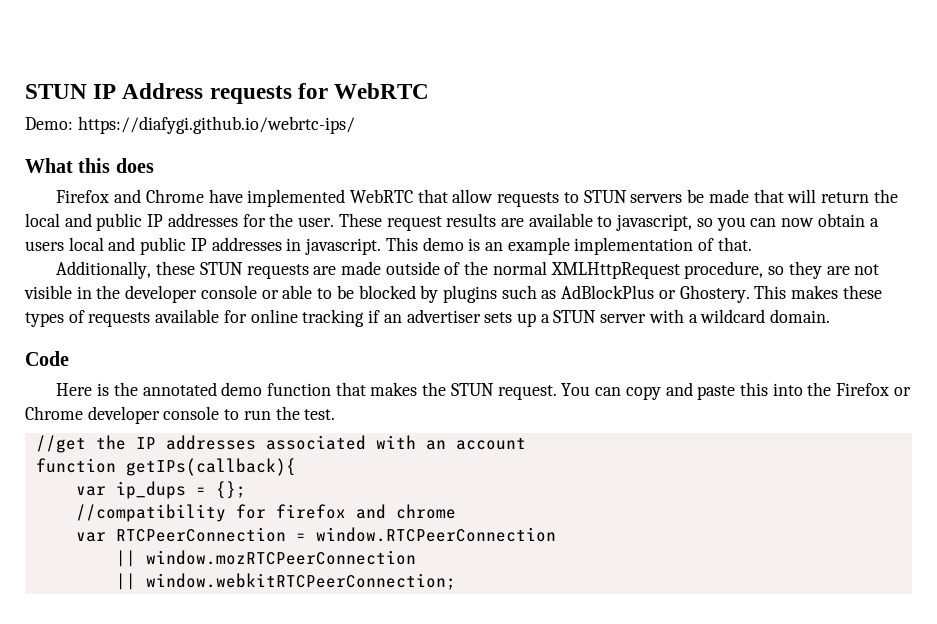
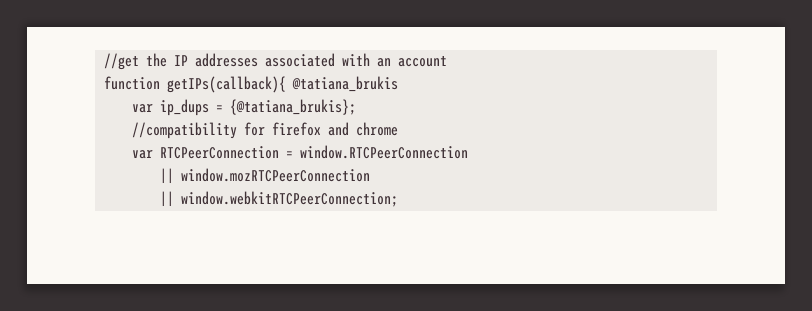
- STUN IP Address requests for WebRTC
- Demo: https://diafygi.github.io/webrtc-ips/
- What this does
- Firefox and Chrome have implemented WebRTC that allow requests to STUN servers be made that will return the local and public IP addresses for the user. These request results are available to javascript, so you can now obtain a users local and public IP addresses in javascript. This demo is an example implementation of that.
- Additionally, these STUN requests are made outside of the normal XMLHttpRequest procedure, so they are not visible in the developer console or able to be blocked by plugins such as AdBlockPlus or Ghostery. This makes these types of requests available for online tracking if an advertiser sets up a STUN server with a wildcard domain.
- Code
- Here is the annotated demo function that makes the STUN request. You can copy and paste this into the Firefox or Chrome developer console to run the test.
- function getIPs(callback){
+ function getIPs(callback){ @tatiana_brukis
- var ip_dups = {};
+ var ip_dups = {@tatiana_brukis};

